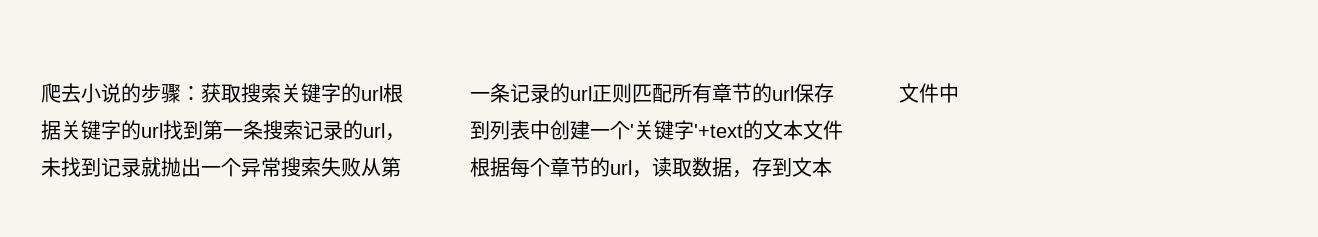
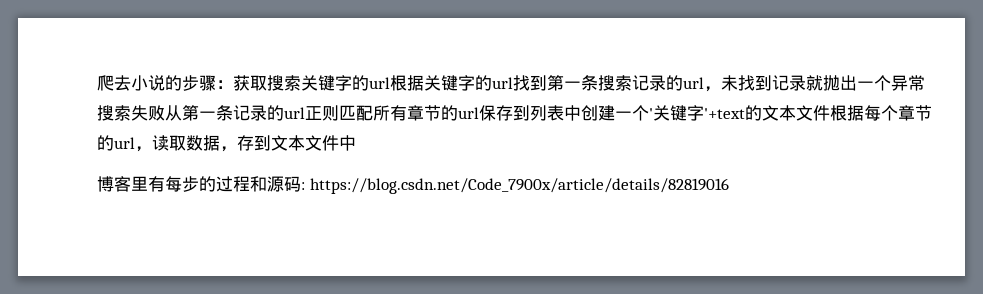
+ 博客里有每步的过程和源码: https://blog.csdn.net/Code_7900x/article/details/82819016

